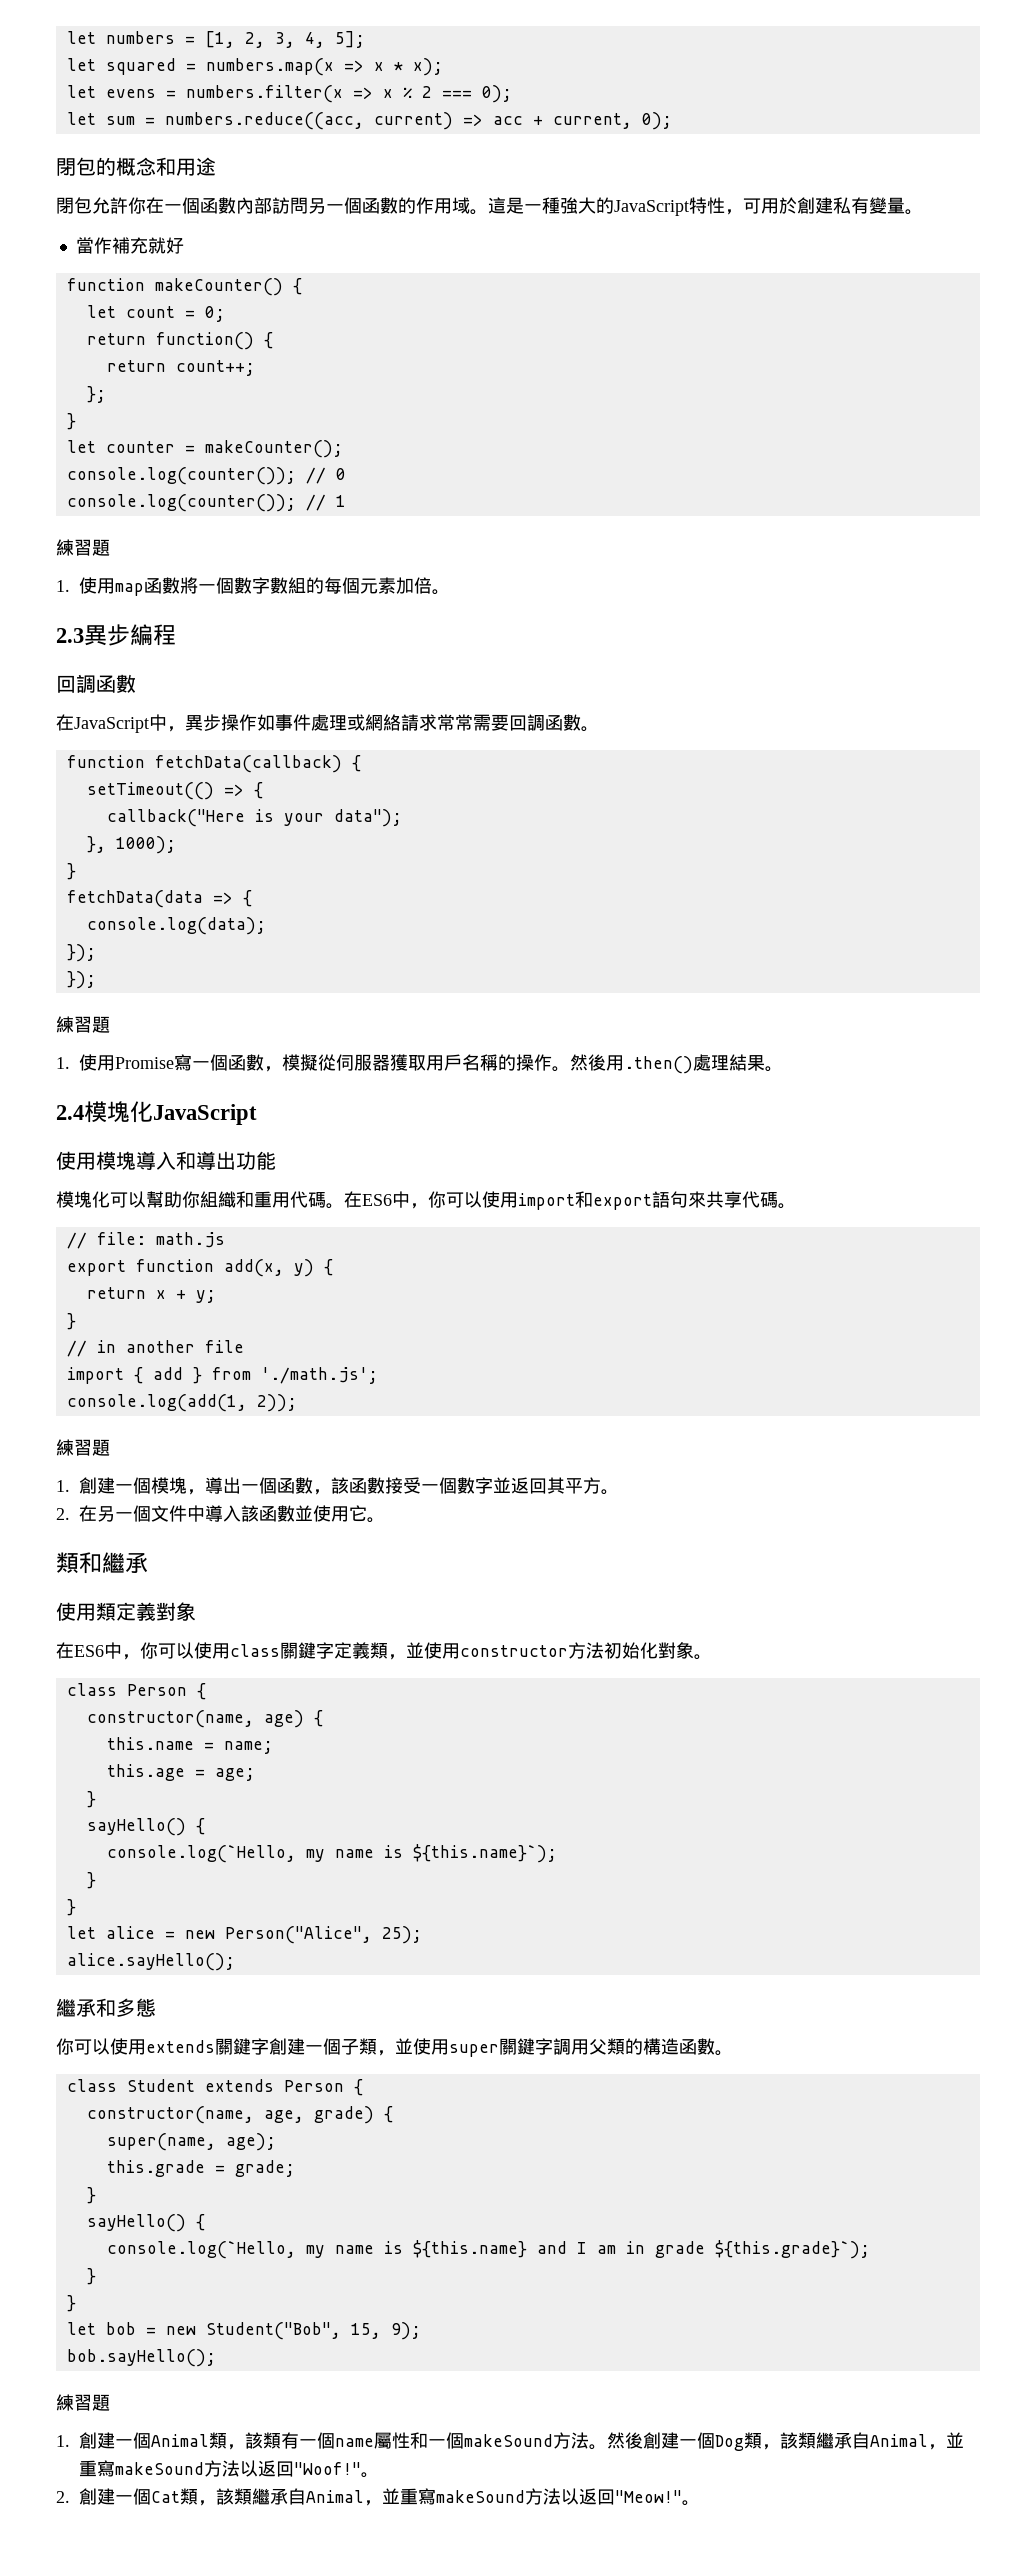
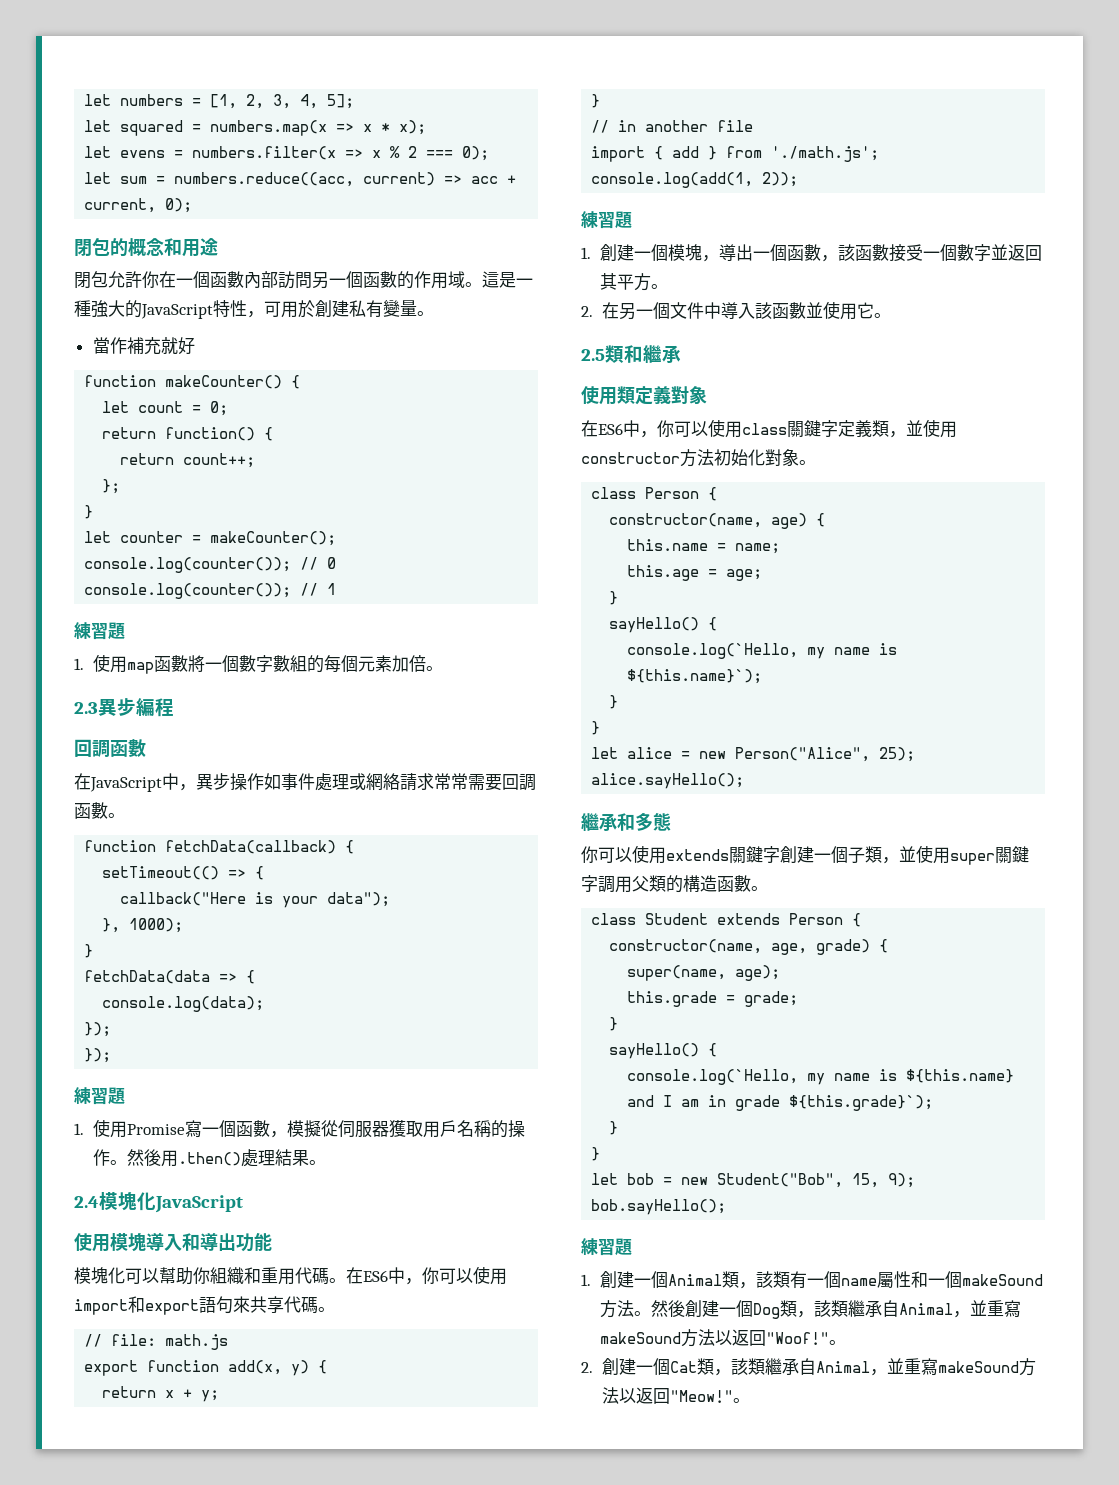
- 類和繼承
+ 2.5類和繼承

